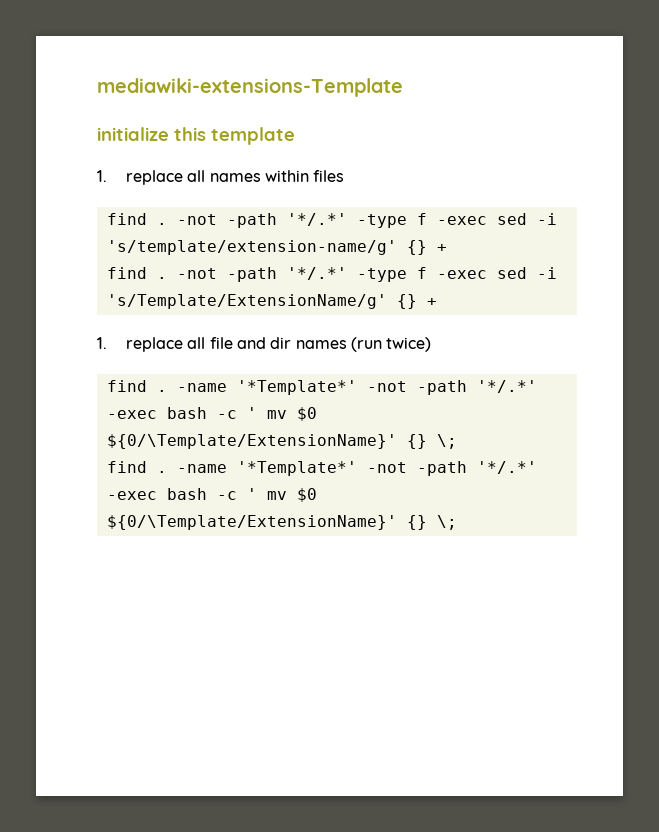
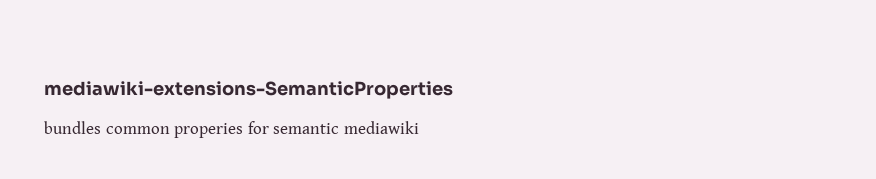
- mediawiki-extensions-Template
- initialize this template
- 1. replace all names within files
- find . -not -path '*/.*' -type f -exec sed -i 's/template/extension-name/g' {} +
- find . -not -path '*/.*' -type f -exec sed -i 's/Template/ExtensionName/g' {} +
- 1. replace all file and dir names (run twice)
- find . -name '*Template*' -not -path '*/.*' -exec bash -c ' mv $0 ${0/\Template/ExtensionName}' {} \;
- find . -name '*Template*' -not -path '*/.*' -exec bash -c ' mv $0 ${0/\Template/ExtensionName}' {} \;
+ mediawiki-extensions-SemanticProperties
+ bundles common properies for semantic mediawiki

